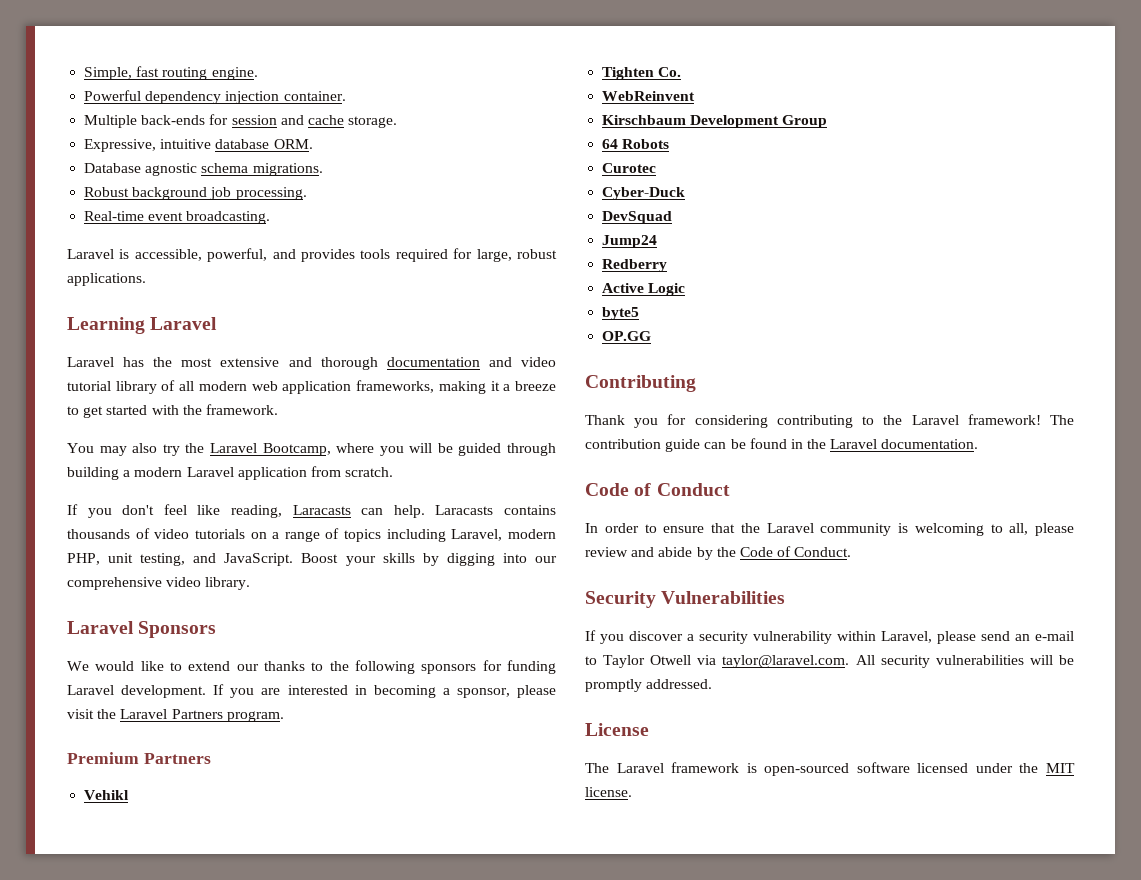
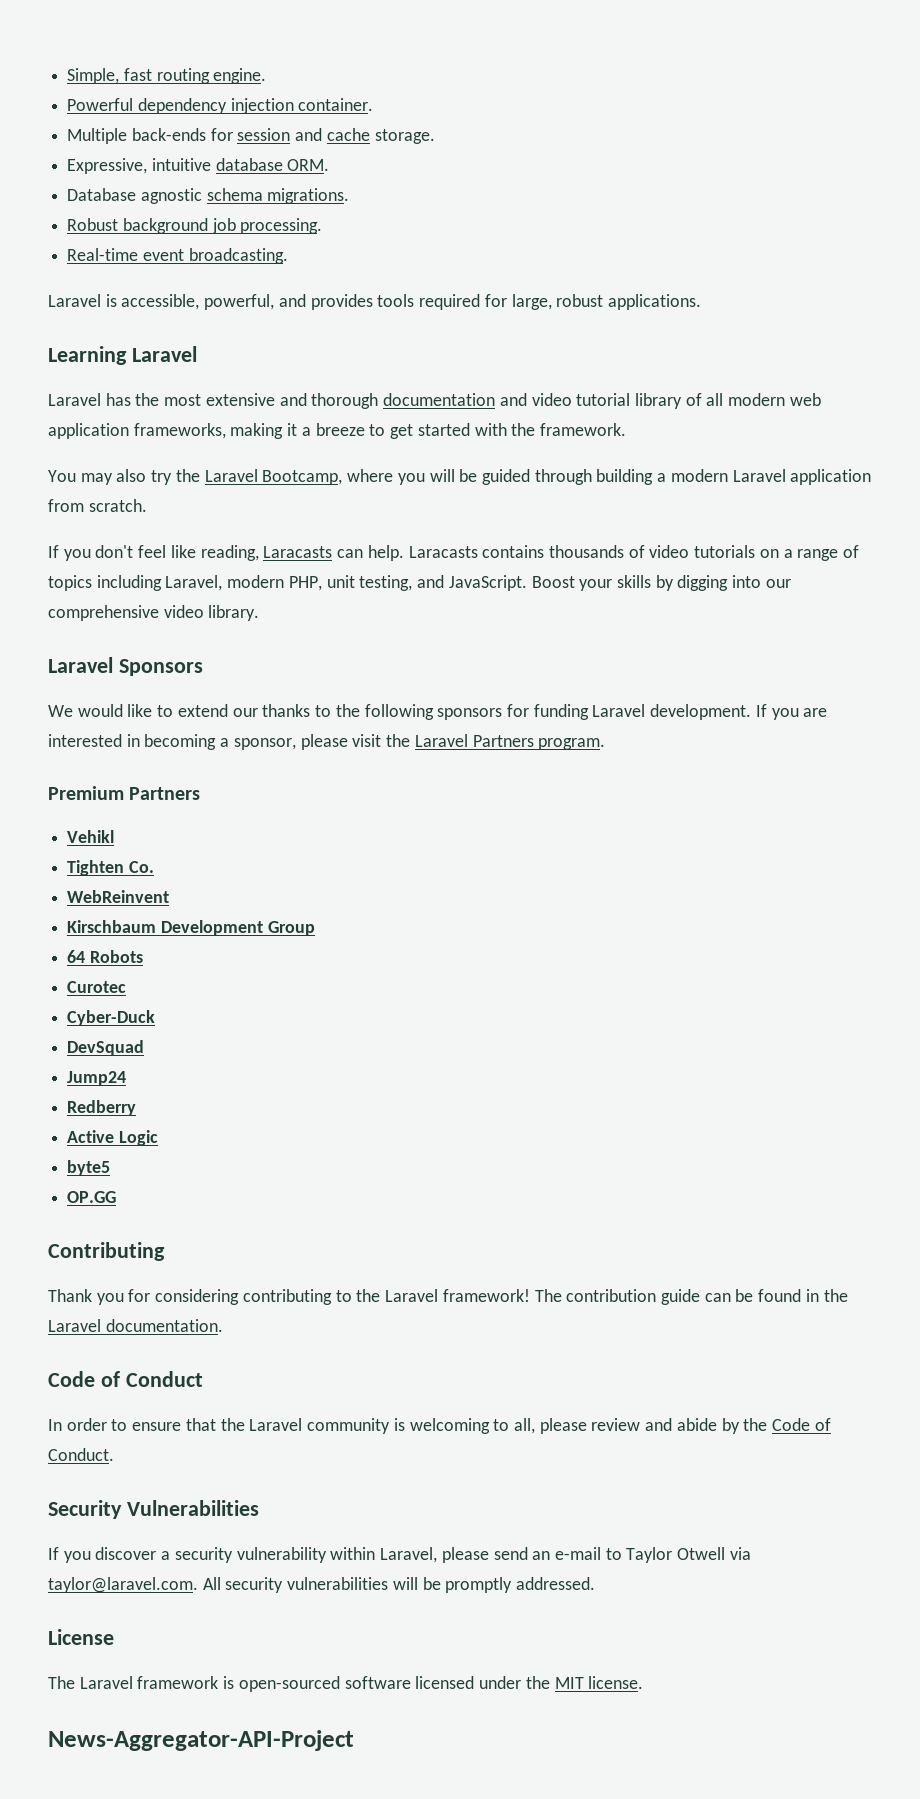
+ News-Aggregator-API-Project

